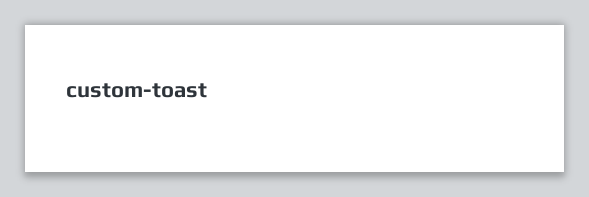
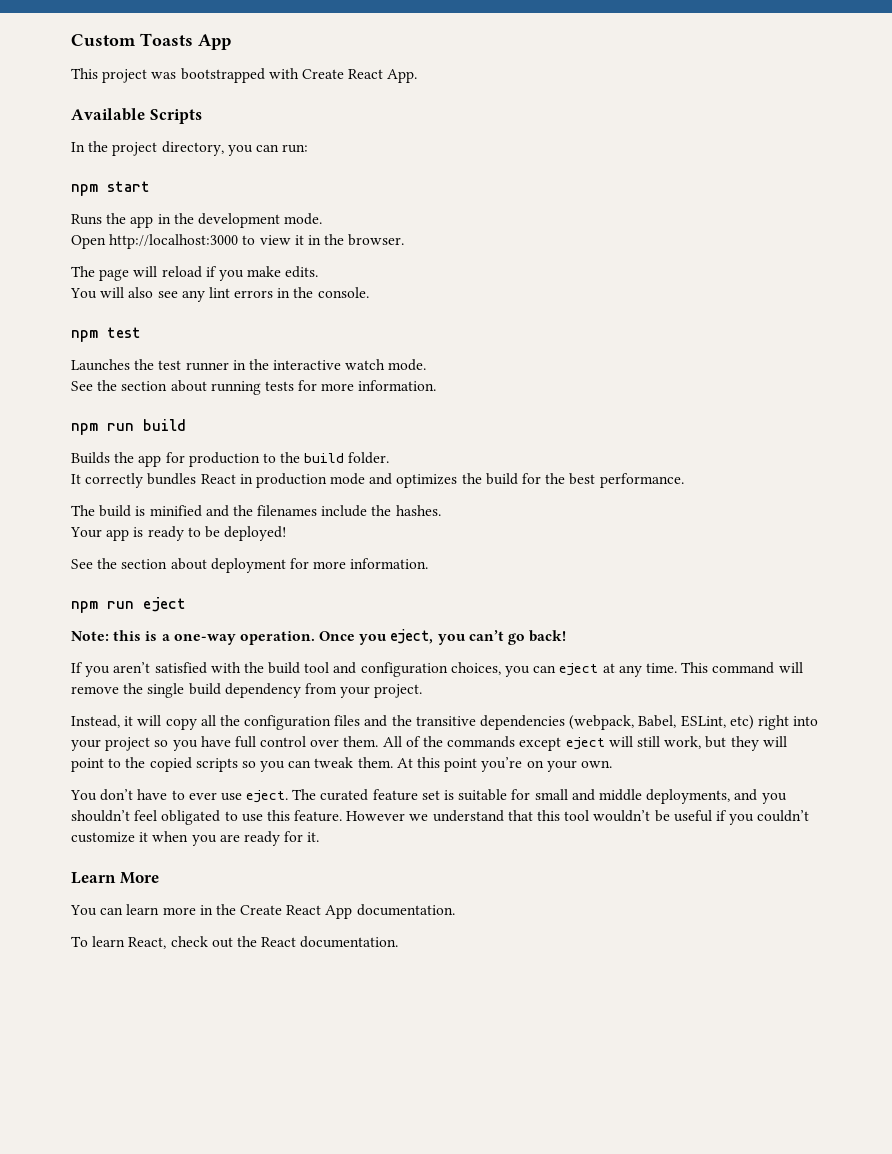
- custom-toast
+ Custom Toasts App
+ This project was bootstrapped with Create React App.
+ Available Scripts
+ In the project directory, you can run:
+ npm start
+ Runs the app in the development mode.
+ Open http://localhost:3000 to view it in the browser.
+ The page will reload if you make edits.
+ You will also see any lint errors in the console.
+ npm test
+ Launches the test runner in the interactive watch mode.
+ See the section about running tests for more information.
+ npm run build
+ Builds the app for production to the build folder.
+ It correctly bundles React in production mode and optimizes the build for the best performance.
+ The build is minified and the filenames include the hashes.
+ Your app is ready to be deployed!
+ See the section about deployment for more information.
+ npm run eject
+ Note: this is a one-way operation. Once you eject, you can’t go back!
+ If you aren’t satisfied with the build tool and configuration choices, you can eject at any time. This command will remove the single build dependency from your project.
+ Instead, it will copy all the configuration files and the transitive dependencies (webpack, Babel, ESLint, etc) right into your project so you have full control over them. All of the commands except eject will still work, but they will point to the copied scripts so you can tweak them. At this point you’re on your own.
+ You don’t have to ever use eject. The curated feature set is suitable for small and middle deployments, and you shouldn’t feel obligated to use this feature. However we understand that this tool wouldn’t be useful if you couldn’t customize it when you are ready for it.
+ Learn More
+ You can learn more in the Create React App documentation.
+ To learn React, check out the React documentation.

